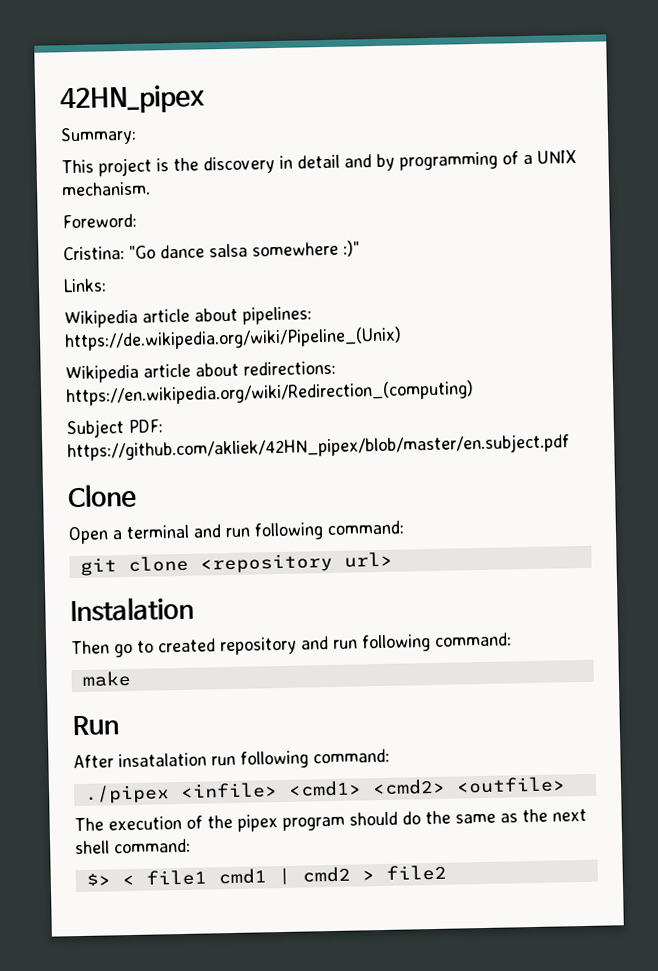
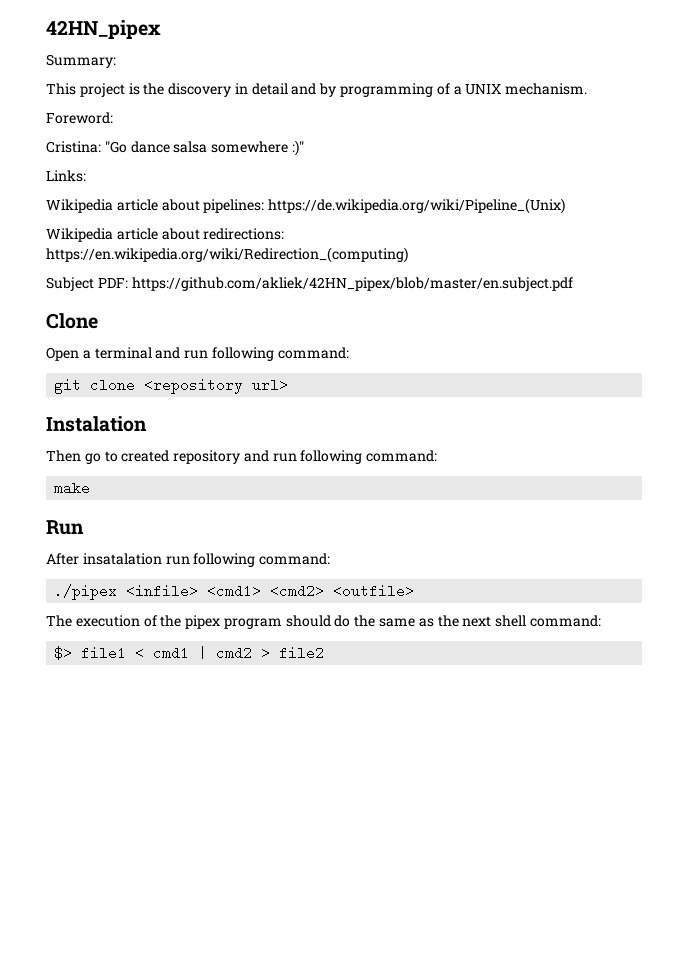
- $> < file1 cmd1 | cmd2 > file2
+ $> file1 < cmd1 | cmd2 > file2

